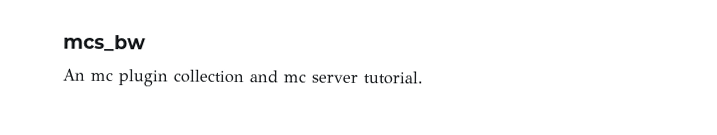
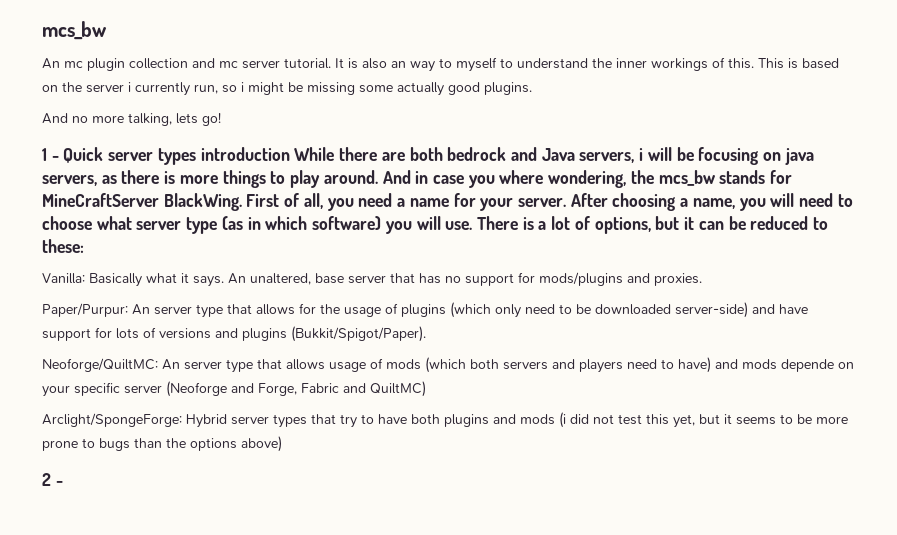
+ It is also an way to myself to understand the inner workings of this. This is based on the server i currently run, so i might be missing some actually good plugins.
+ And no more talking, lets go!
+ 1 - Quick server types introduction While there are both bedrock and Java servers, i will be focusing on java servers, as there is more things to play around. And in case you where wondering, the mcs_bw stands for MineCraftServer BlackWing. First of all, you need a name for your server. After choosing a name, you will need to choose what server type (as in which software) you will use. There is a lot of options, but it can be reduced to these:
+ Vanilla: Basically what it says. An unaltered, base server that has no support for mods/plugins and proxies.
+ Paper/Purpur: An server type that allows for the usage of plugins (which only need to be downloaded server-side) and have support for lots of versions and plugins (Bukkit/Spigot/Paper).
+ Neoforge/QuiltMC: An server type that allows usage of mods (which both servers and players need to have) and mods depende on your specific server (Neoforge and Forge, Fabric and QuiltMC)
+ Arclight/SpongeForge: Hybrid server types that try to have both plugins and mods (i did not test this yet, but it seems to be more prone to bugs than the options above)
+ 2 -

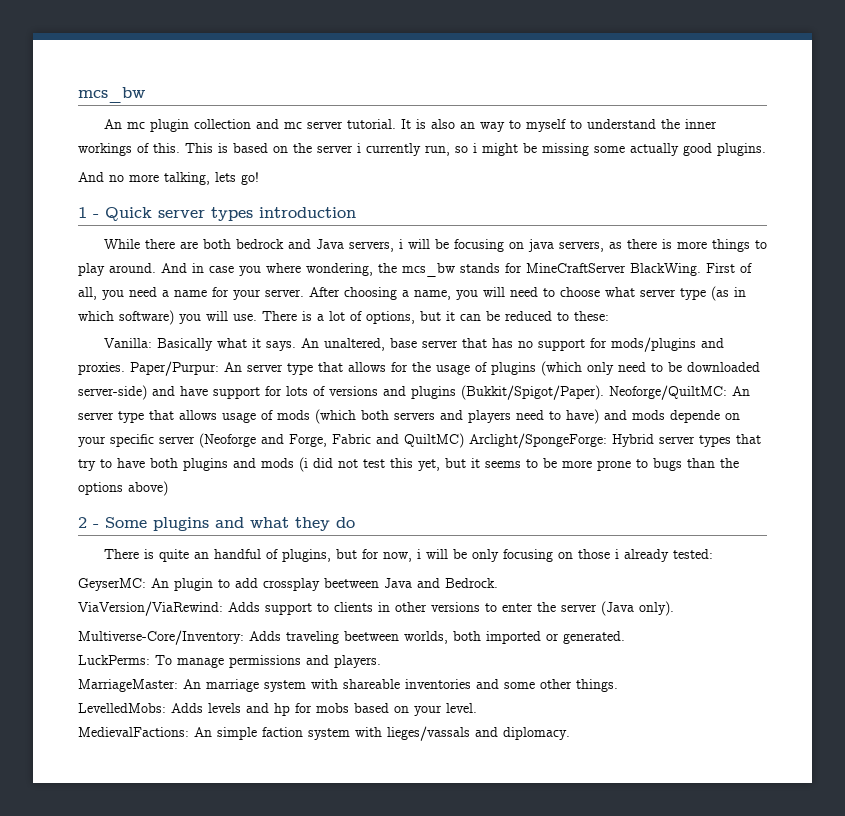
- 1 - Quick server types introduction While there are both bedrock and Java servers, i will be focusing on java servers, as there is more things to play around.
+ 1 - Quick server types introduction
+ While there are both bedrock and Java servers, i will be focusing on java servers, as there is more things to play around.
- An unaltered, base server that has no support for mods/plugins and proxies.
- Paper/Purpur:
+ An unaltered, base server that has no support for mods/plugins and proxies. Paper/Purpur:
- An server type that allows for the usage of plugins (which only need to be downloaded server-side) and have support for lots of versions and plugins (Bukkit/Spigot/Paper).
- Neoforge/QuiltMC:
+ An server type that allows for the usage of plugins (which only need to be downloaded server-side) and have support for lots of versions and plugins (Bukkit/Spigot/Paper). Neoforge/QuiltMC:
- An server type that allows usage of mods (which both servers and players need to have) and mods depende on your specific server (Neoforge and Forge, Fabric and QuiltMC)
- Arclight/SpongeForge:
+ An server type that allows usage of mods (which both servers and players need to have) and mods depende on your specific server (Neoforge and Forge, Fabric and QuiltMC) Arclight/SpongeForge:
- 2 -
+ 2 - Some plugins and what they do
+ There is quite an handful of plugins, but for now, i will be only focusing on those i already tested:
+ GeyserMC: An plugin to add crossplay beetween Java and Bedrock.
+ ViaVersion/ViaRewind: Adds support to clients in other versions to enter the server (Java only).
+ Multiverse-Core/Inventory: Adds traveling beetween worlds, both imported or generated.
+ LuckPerms: To manage permissions and players.
+ MarriageMaster: An marriage system with shareable inventories and some other things.
+ LevelledMobs: Adds levels and hp for mobs based on your level.
+ MedievalFactions: An simple faction system with lieges/vassals and diplomacy.

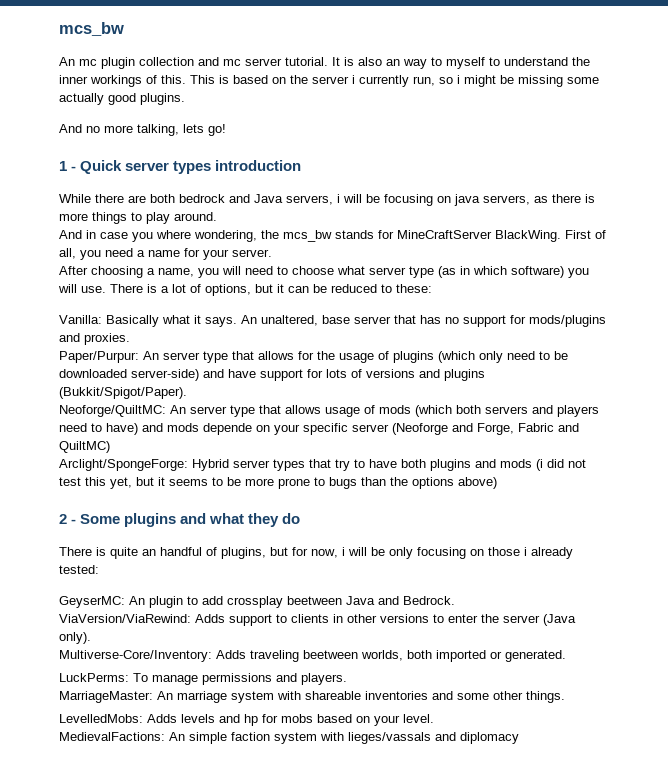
- While there are both bedrock and Java servers, i will be focusing on java servers, as there is more things to play around. And in case you where wondering, the mcs_bw stands for MineCraftServer BlackWing.
+ While there are both bedrock and Java servers, i will be focusing on java servers, as there is more things to play around.
+ And in case you where wondering, the mcs_bw stands for MineCraftServer BlackWing.
- First of all, you need a name for your server. After choosing a name, you will need to choose what server type (as in which software) you will use.
+ First of all, you need a name for your server.
+ After choosing a name, you will need to choose what server type (as in which software) you will use.
- An unaltered, base server that has no support for mods/plugins and proxies. Paper/Purpur:
+ An unaltered, base server that has no support for mods/plugins and proxies.
+ Paper/Purpur:
- An server type that allows for the usage of plugins (which only need to be downloaded server-side) and have support for lots of versions and plugins (Bukkit/Spigot/Paper). Neoforge/QuiltMC:
+ An server type that allows for the usage of plugins (which only need to be downloaded server-side) and have support for lots of versions and plugins (Bukkit/Spigot/Paper).
+ Neoforge/QuiltMC:
- An server type that allows usage of mods (which both servers and players need to have) and mods depende on your specific server (Neoforge and Forge, Fabric and QuiltMC) Arclight/SpongeForge:
+ An server type that allows usage of mods (which both servers and players need to have) and mods depende on your specific server (Neoforge and Forge, Fabric and QuiltMC)
+ Arclight/SpongeForge:
- MedievalFactions: An simple faction system with lieges/vassals and diplomacy.
+ MedievalFactions: An simple faction system with lieges/vassals and diplomacy

